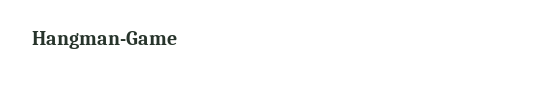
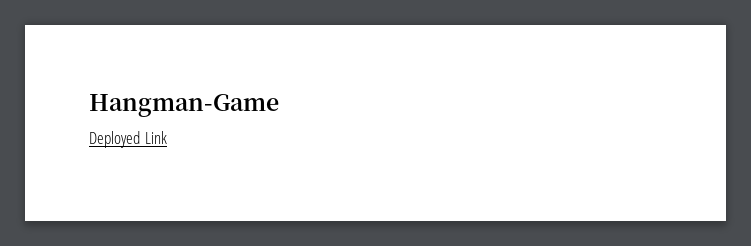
+ Deployed Link

